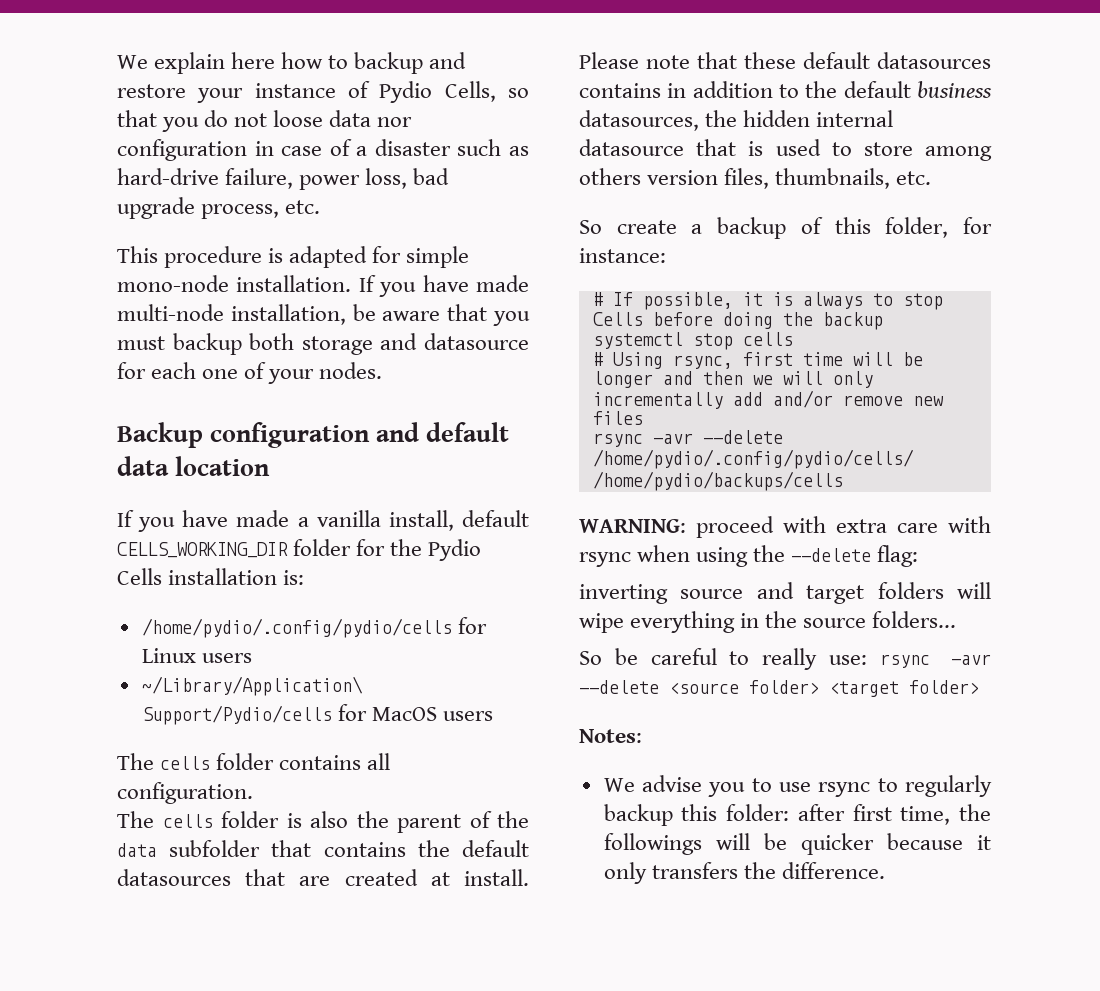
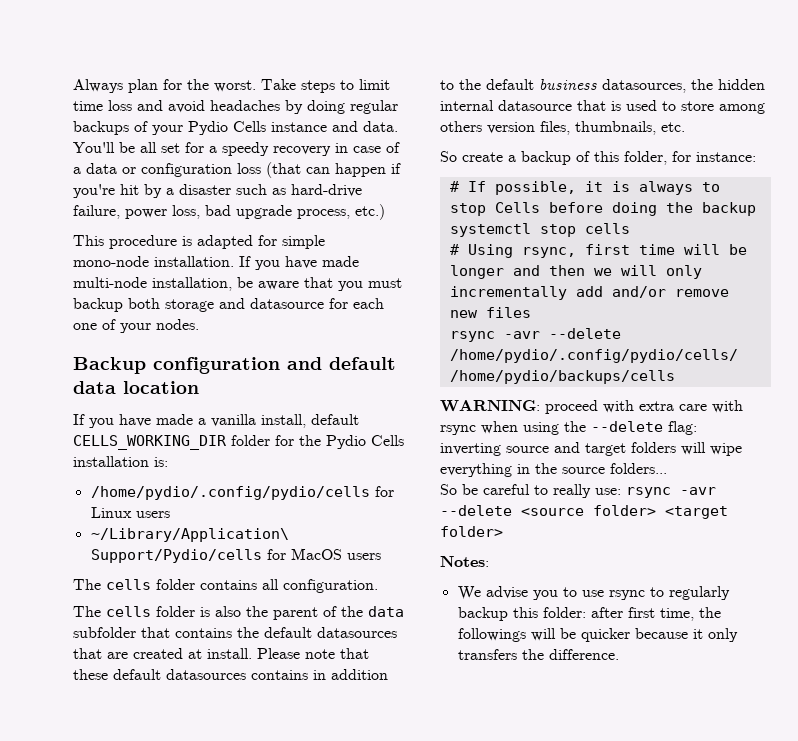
- We explain here how to backup and restore your instance of Pydio Cells, so that you do not loose data nor configuration in case of a disaster such as hard-drive failure, power loss, bad upgrade process, etc.
+ Always plan for the worst. Take steps to limit time loss and avoid headaches by doing regular backups of your Pydio Cells instance and data. You'll be all set for a speedy recovery in case of a data or configuration loss (that can happen if you're hit by a disaster such as hard-drive failure, power loss, bad upgrade process, etc.)

